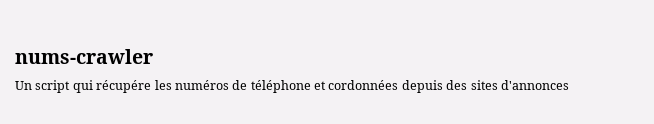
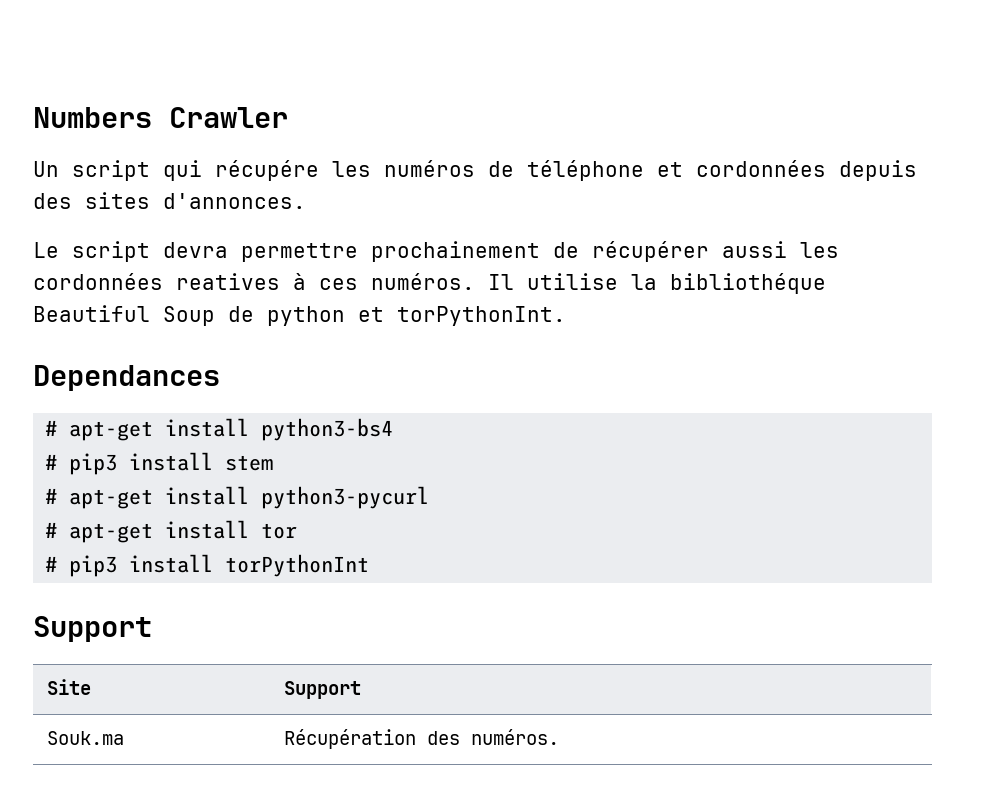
- nums-crawler
+ Numbers Crawler
- Un script qui récupére les numéros de téléphone et cordonnées depuis des sites d'annonces
+ Un script qui récupére les numéros de téléphone et cordonnées depuis des sites d'annonces.
+ Le script devra permettre prochainement de récupérer aussi les cordonnées reatives à ces numéros. Il utilise la bibliothéque Beautiful Soup de python et torPythonInt.
+ Dependances
+ # apt-get install python3-bs4
+ # pip3 install stem
+ # apt-get install python3-pycurl
+ # apt-get install tor
+ # pip3 install torPythonInt
+ Support
+ Site | Support
+ Souk.ma | Récupération des numéros.

